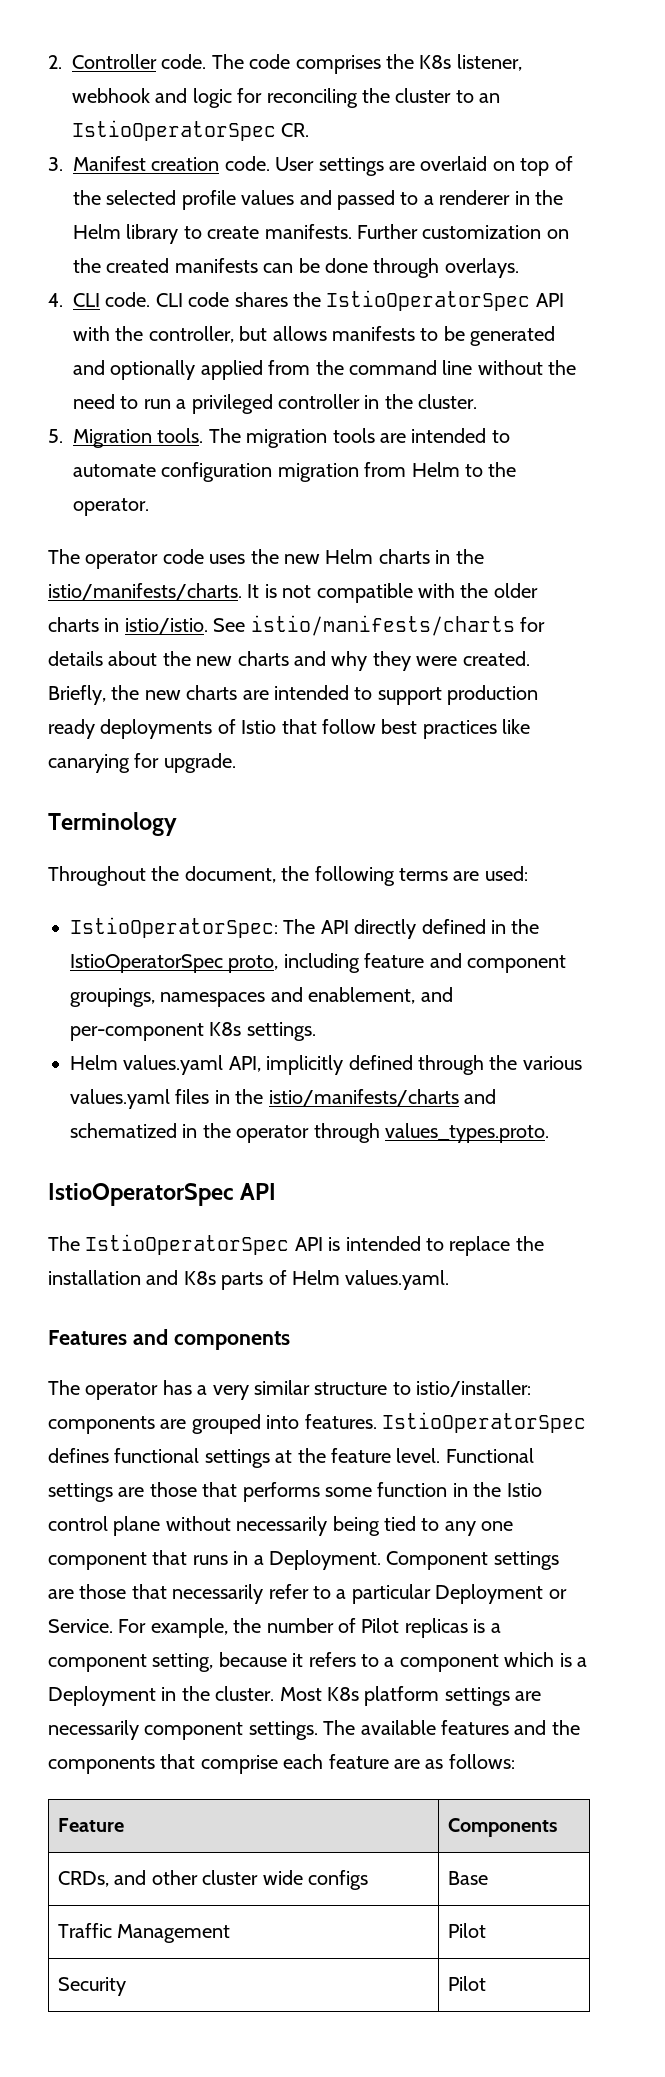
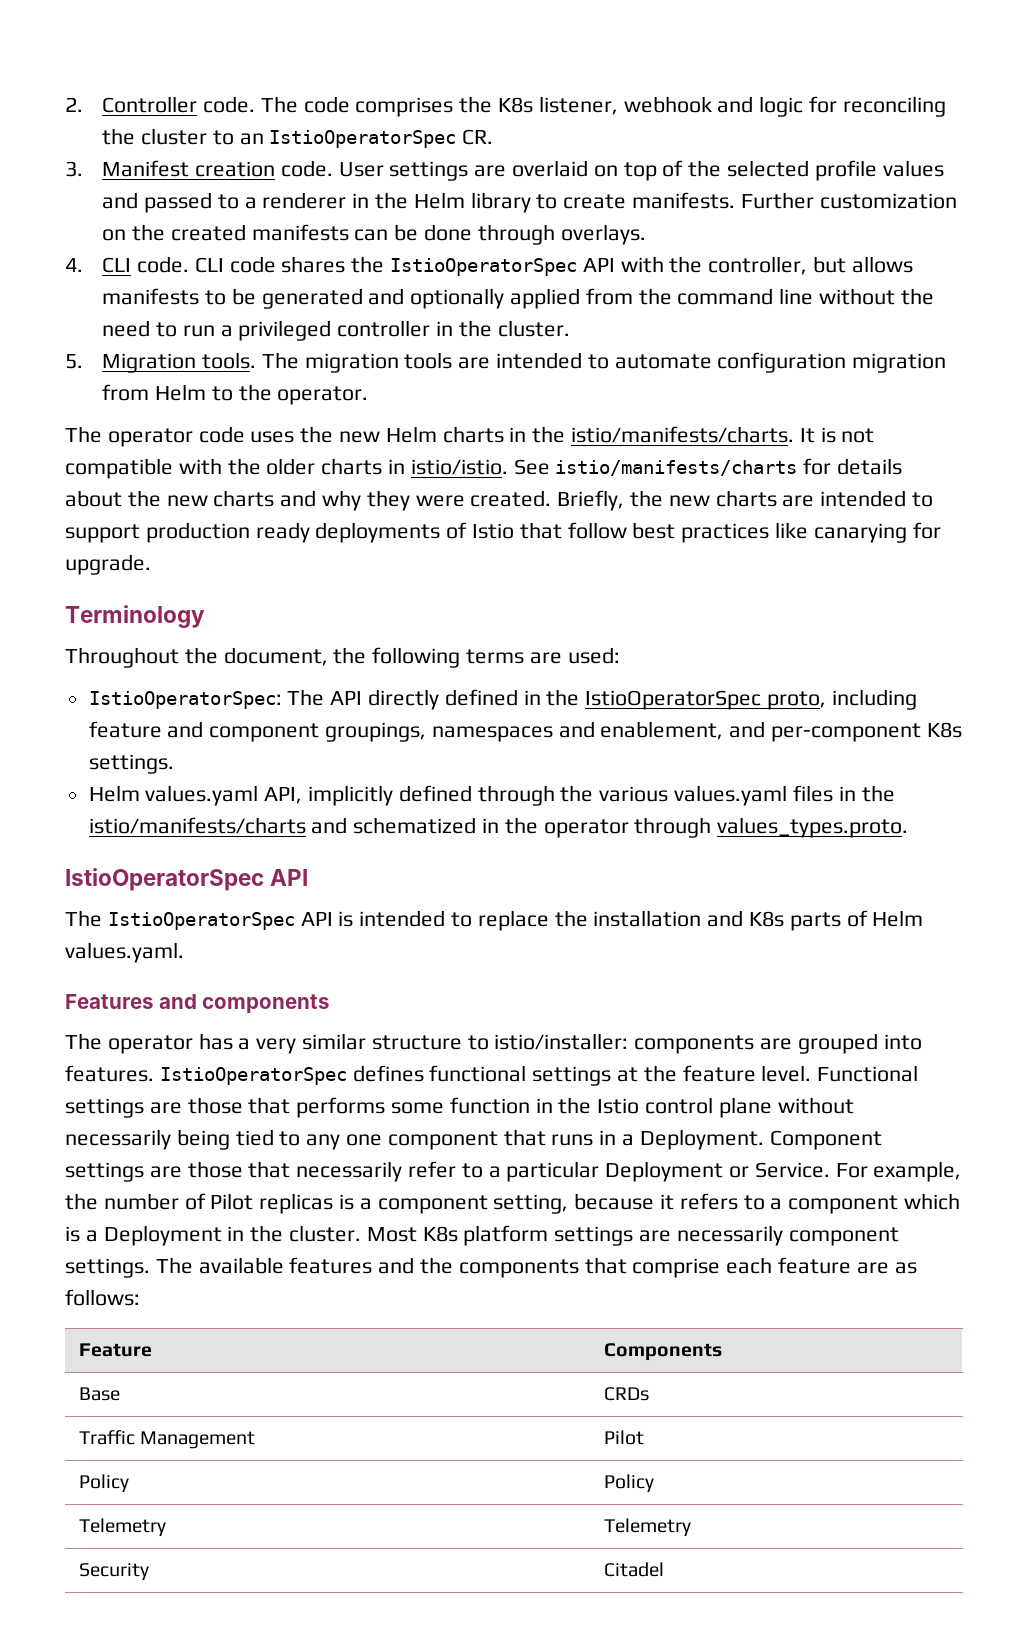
- CRDs, and other cluster wide configs | Base
+ Base | CRDs
+ Policy | Policy
+ Telemetry | Telemetry
- Security | Pilot
+ Security | Citadel

